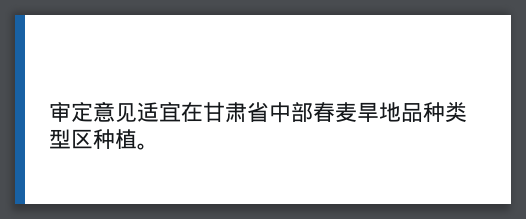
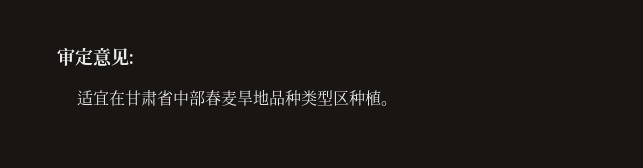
- 审定意见适宜在甘肃省中部春麦旱地品种类型区种植。
+ 审定意见:
+ 适宜在甘肃省中部春麦旱地品种类型区种植。

